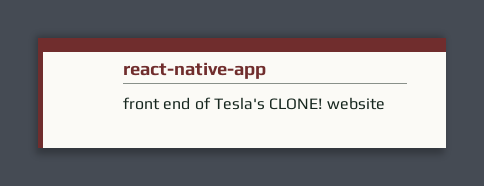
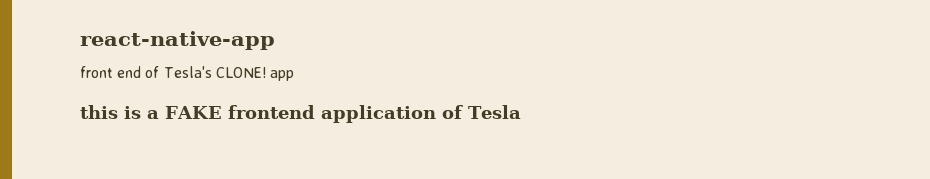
- front end of Tesla's CLONE! website
+ front end of Tesla's CLONE! app
+ this is a FAKE frontend application of Tesla

